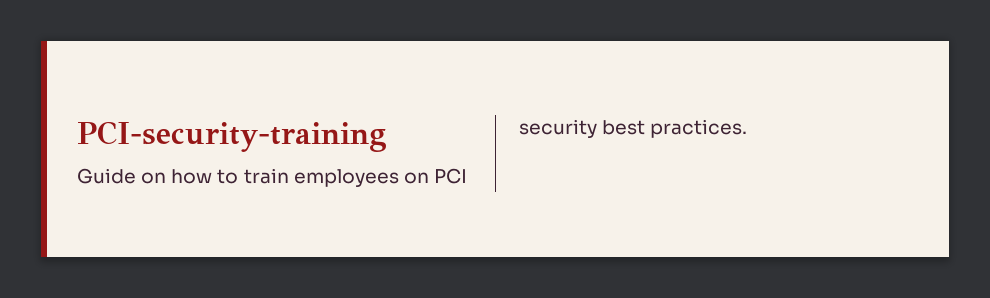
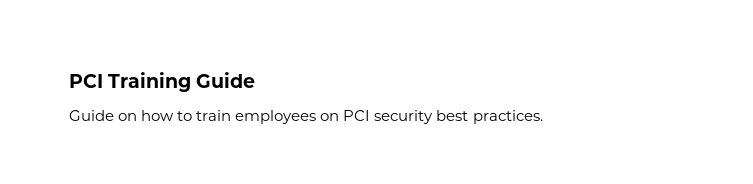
- PCI-security-training
+ PCI Training Guide

